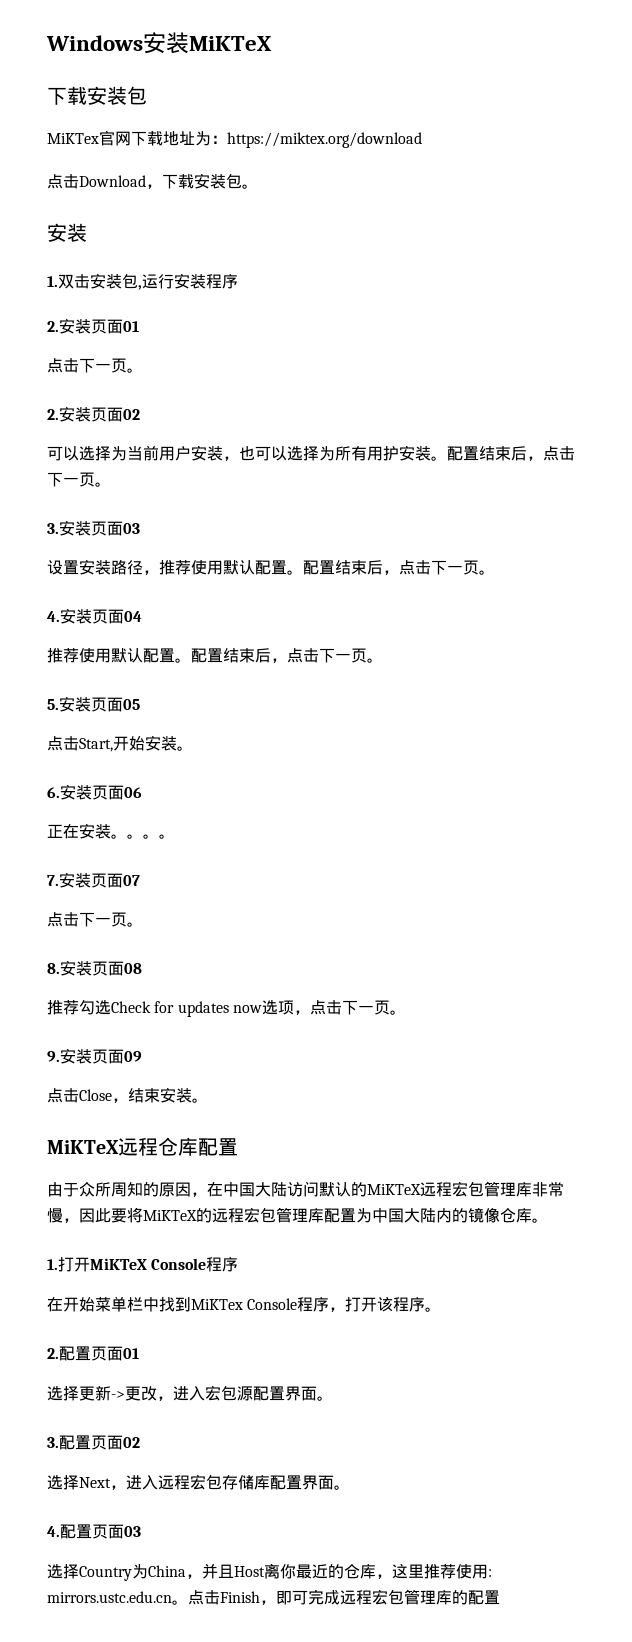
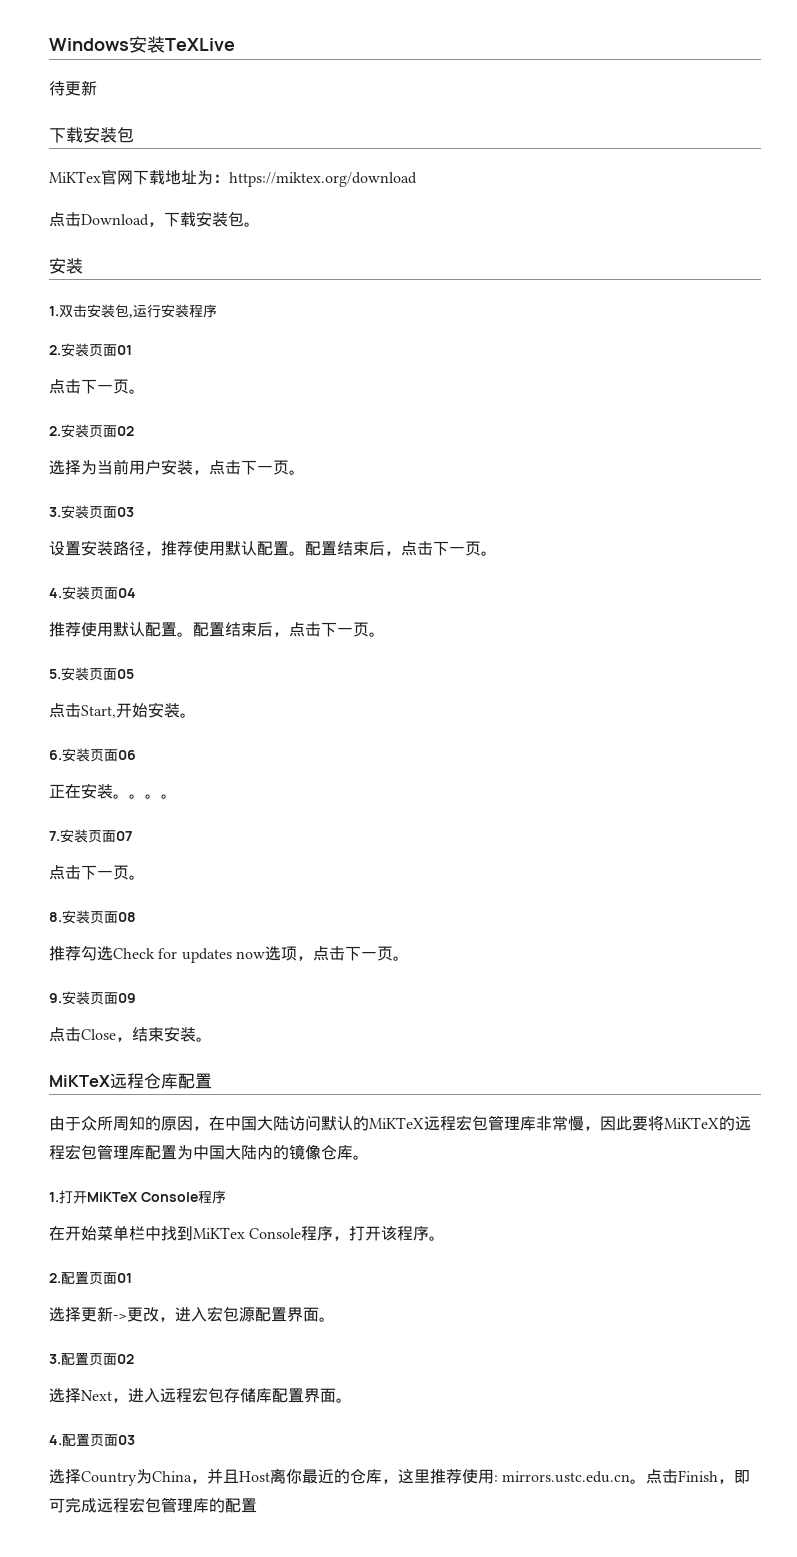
- Windows安装MiKTeX
+ Windows安装TeXLive
+ 待更新
- 可以选择为当前用户安装，也可以选择为所有用护安装。配置结束后，点击下一页。
+ 选择为当前用户安装，点击下一页。

